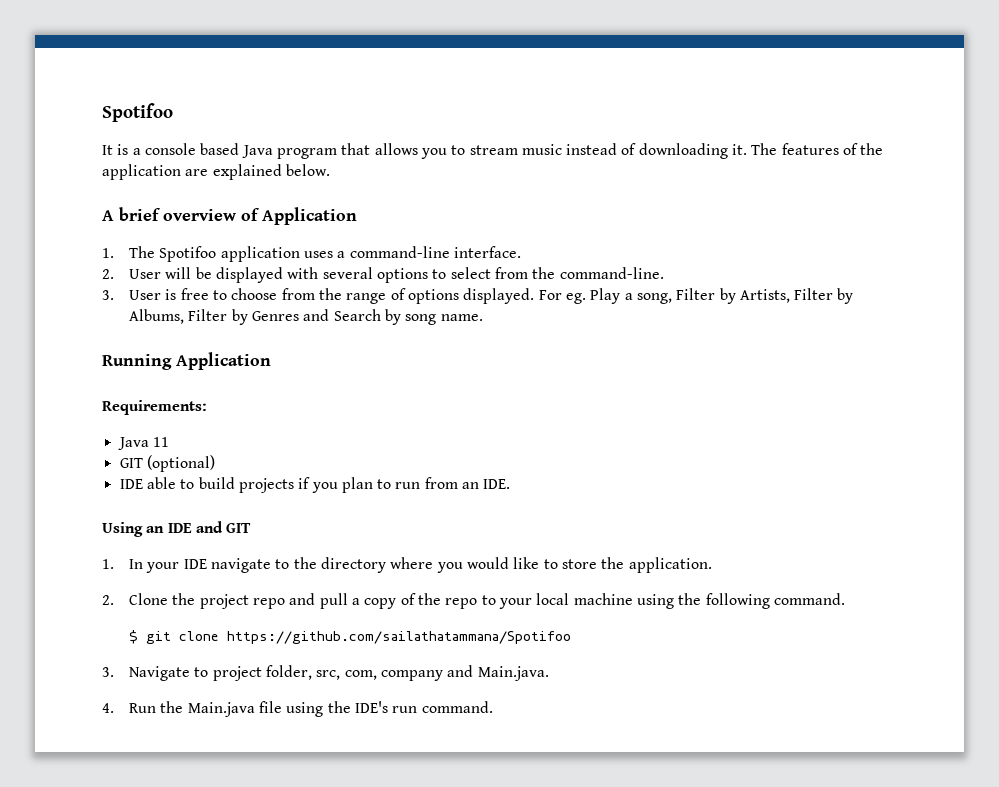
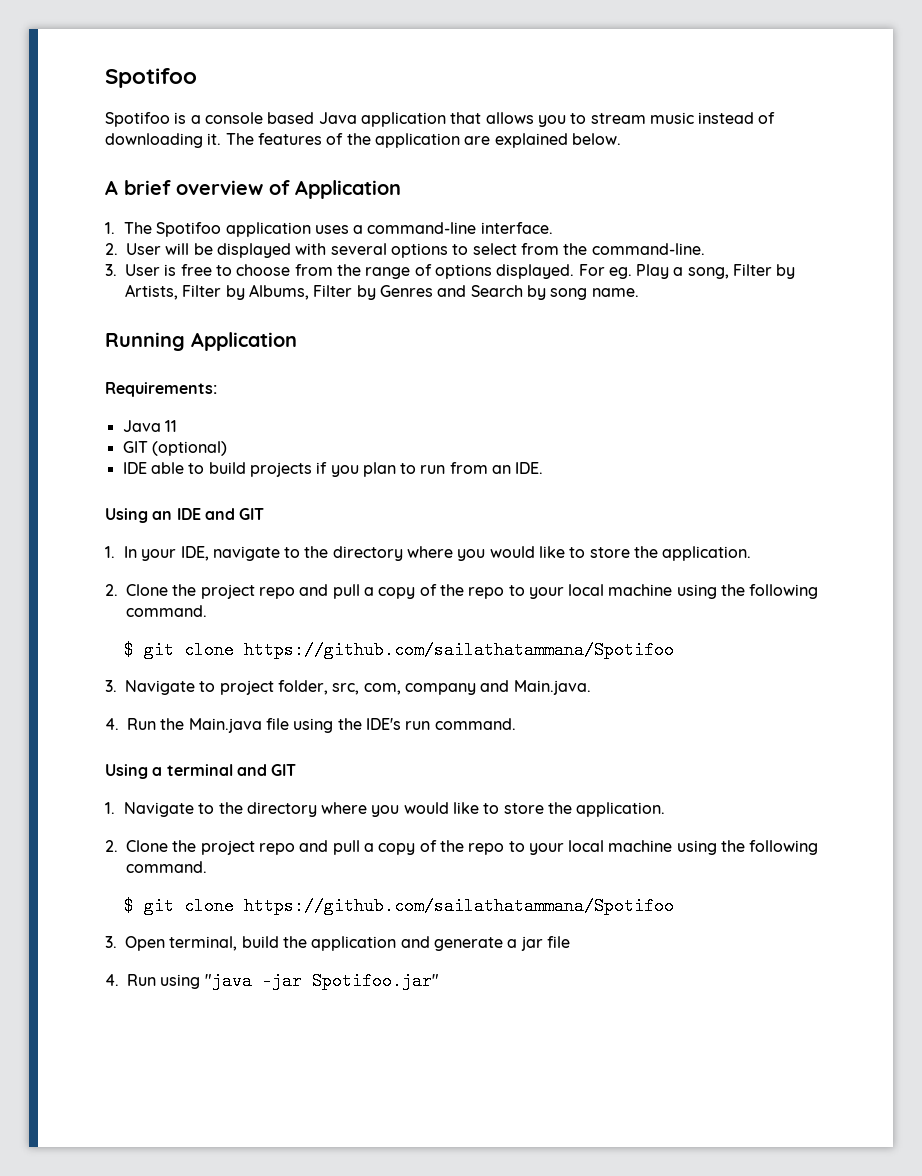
- It is a console based Java program that allows you to stream music instead of downloading it.
+ Spotifoo is a console based Java application that allows you to stream music instead of downloading it.
- 1. In your IDE navigate to the directory where you would like to store the application.
+ 1. In your IDE, navigate to the directory where you would like to store the application.
+ Using a terminal and GIT
+ 1. Navigate to the directory where you would like to store the application.
+ 2. Clone the project repo and pull a copy of the repo to your local machine using the following command.
+ $ git clone https://github.com/sailathatammana/Spotifoo
+ 3. Open terminal, build the application and generate a jar file
+ 4. Run using "java -jar Spotifoo.jar"

